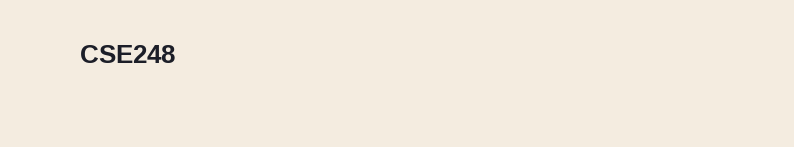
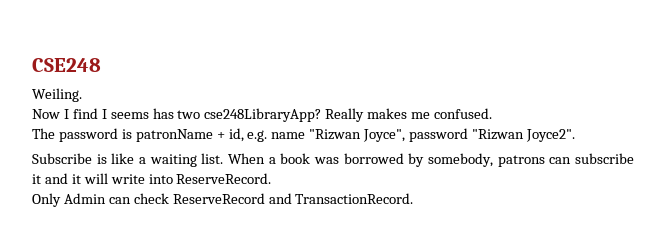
+ Weiling.
+ Now I find I seems has two cse248LibraryApp? Really makes me confused.
+ The password is patronName + id, e.g. name "Rizwan Joyce", password "Rizwan Joyce2".
+ Subscribe is like a waiting list. When a book was borrowed by somebody, patrons can subscribe it and it will write into ReserveRecord.
+ Only Admin can check ReserveRecord and TransactionRecord.

